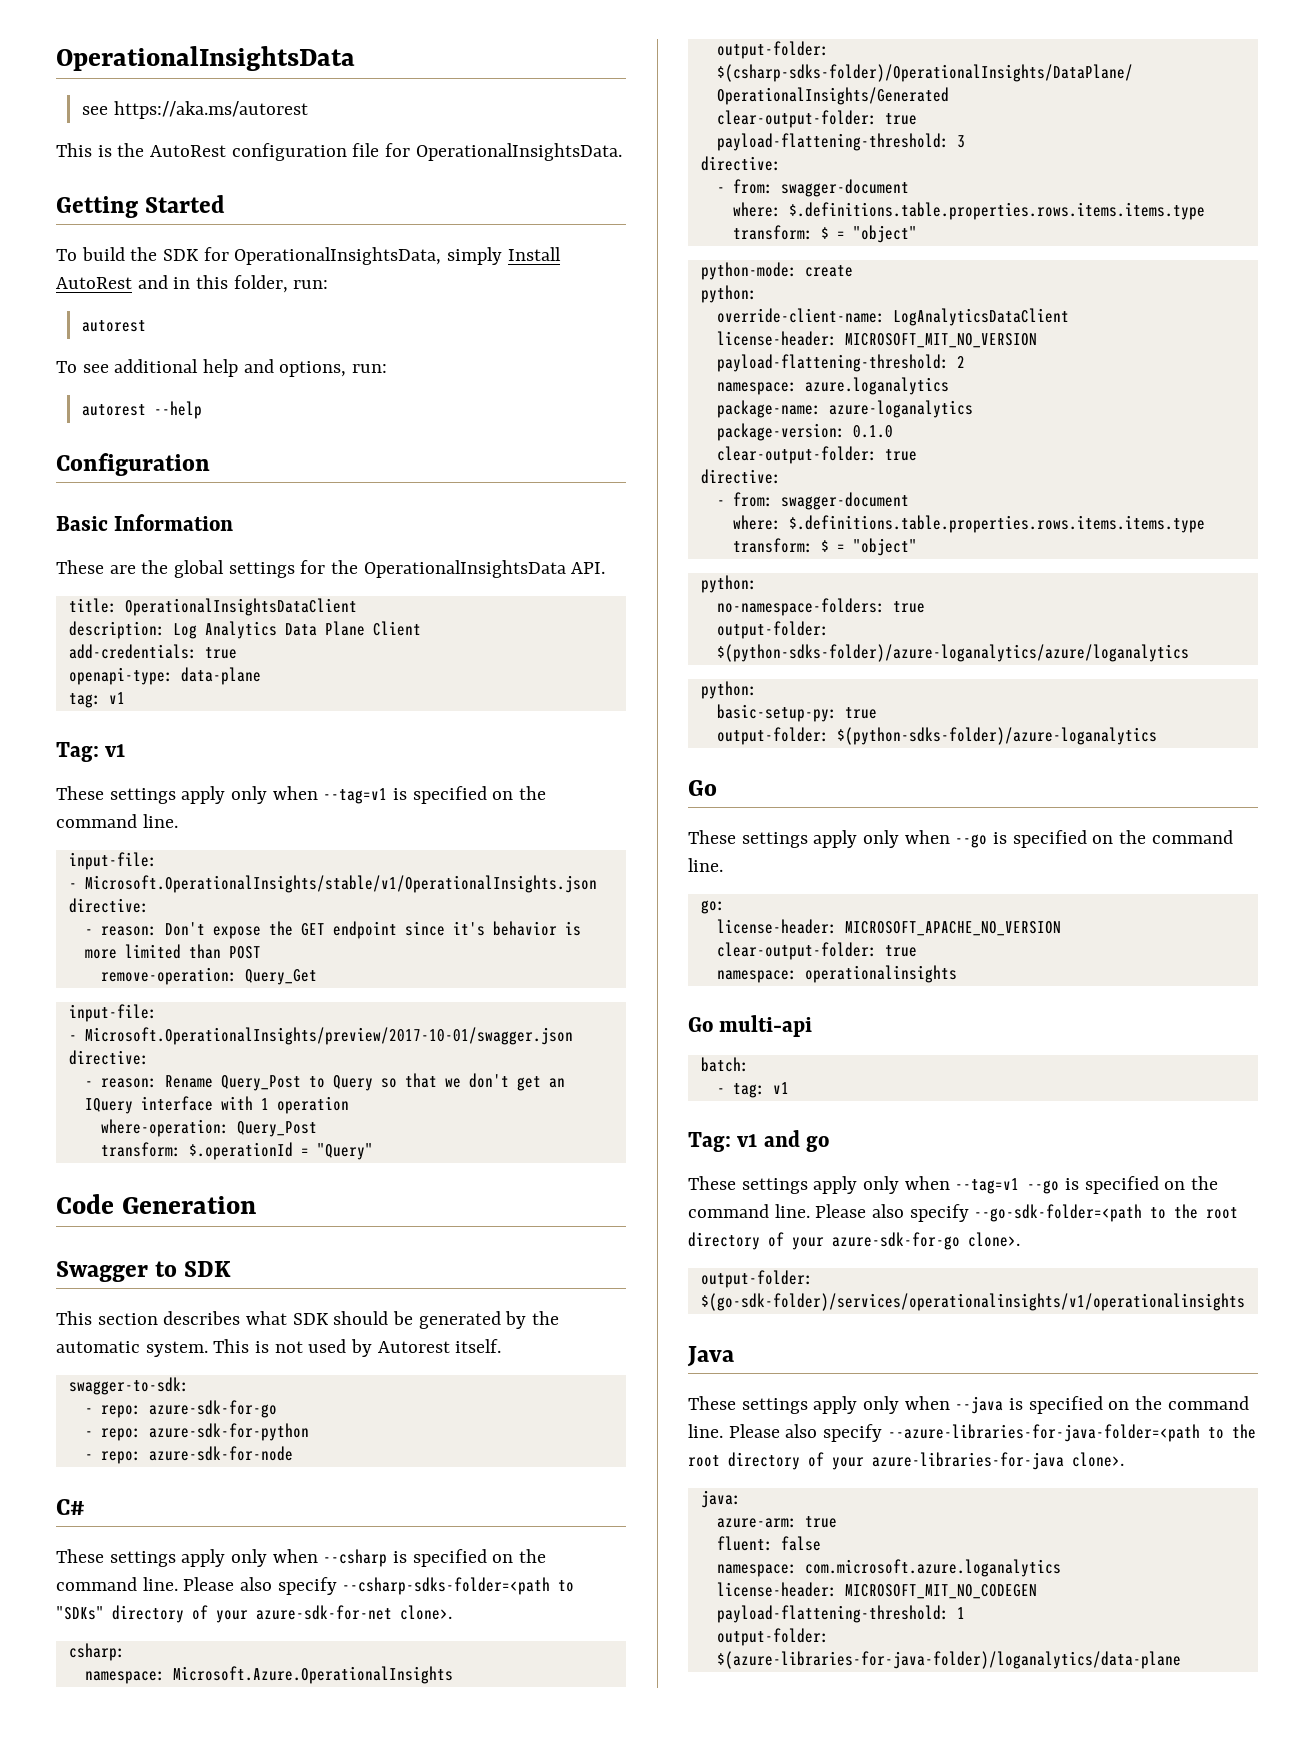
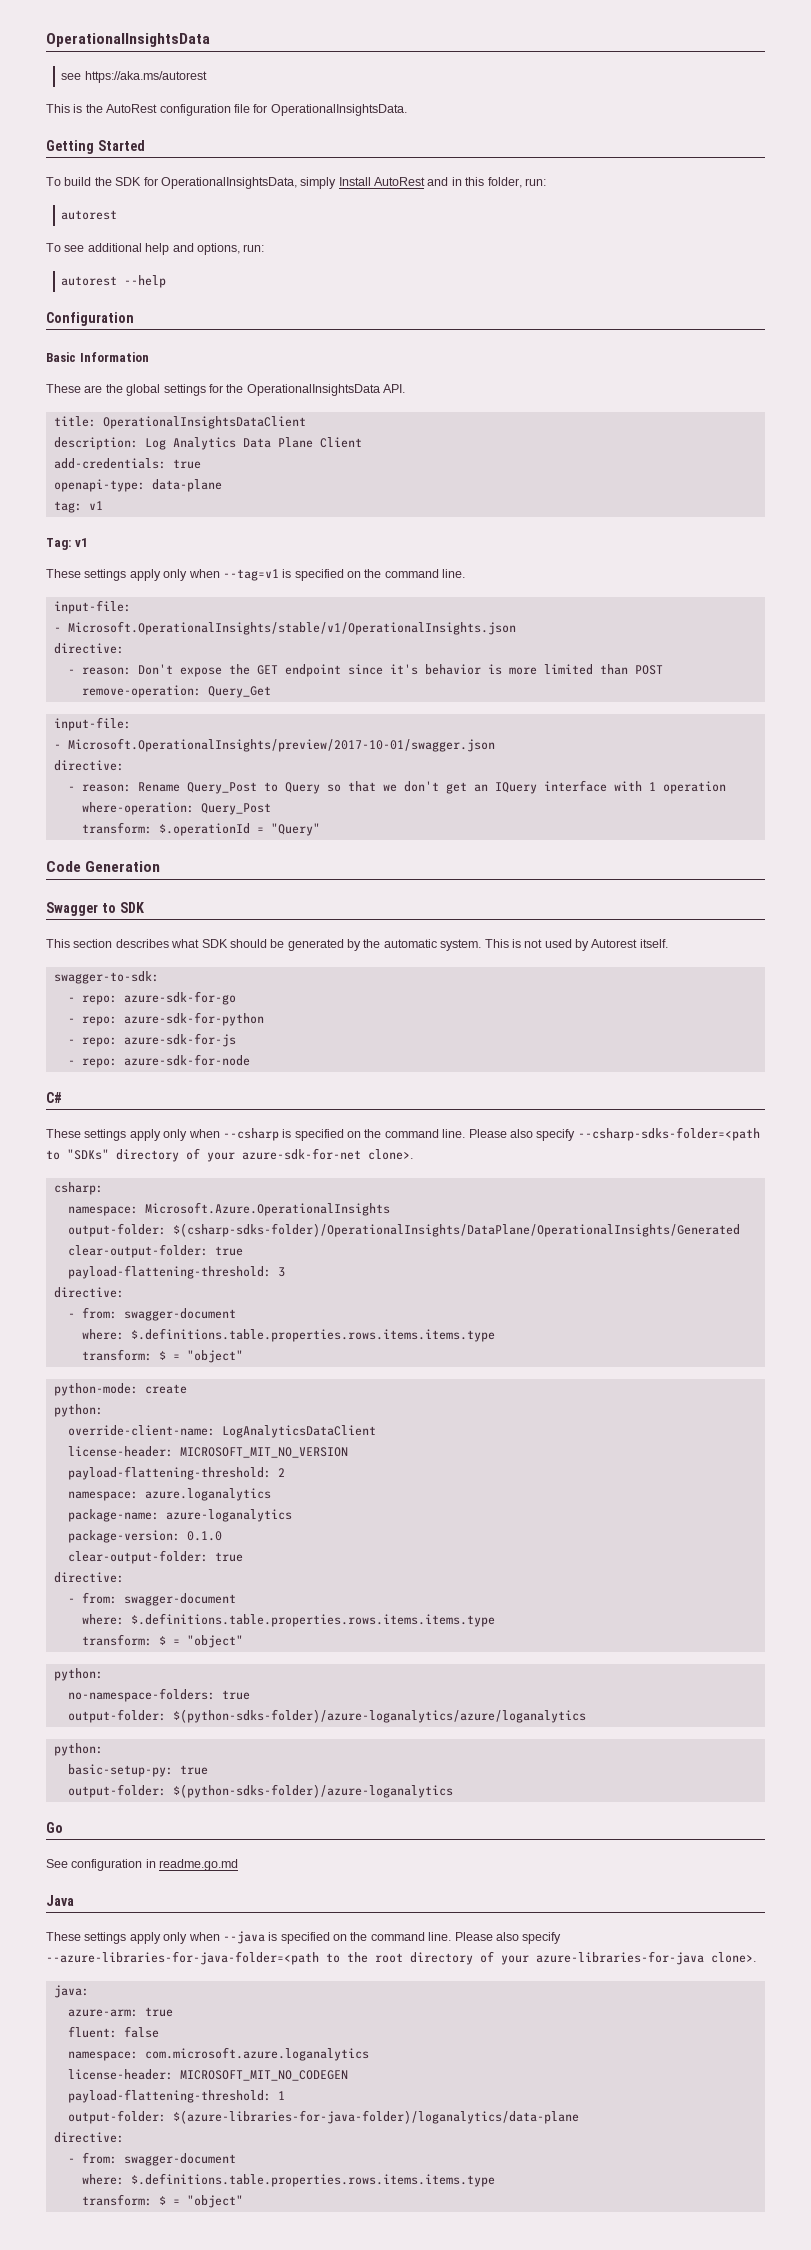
+ - repo: azure-sdk-for-js
- These settings apply only when --go is specified on the command line.
- go:
- license-header: MICROSOFT_APACHE_NO_VERSION
- clear-output-folder: true
- namespace: operationalinsights
- Go multi-api
- batch:
- - tag: v1
- Tag: v1 and go
- These settings apply only when --tag=v1 --go is specified on the command line. Please also specify --go-sdk-folder=<path to the root directory of your azure-sdk-for-go clone>.
- output-folder: $(go-sdk-folder)/services/operationalinsights/v1/operationalinsights
+ See configuration in readme.go.md
  output-folder: $(azure-libraries-for-java-folder)/loganalytics/data-plane
+ directive:
+ - from: swagger-document
+ where: $.definitions.table.properties.rows.items.items.type
+ transform: $ = "object"

